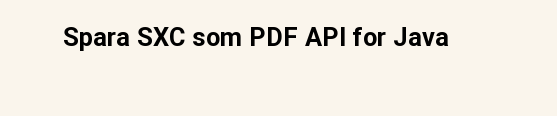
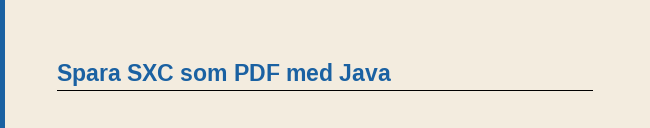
- Spara SXC som PDF API for Java
+ Spara SXC som PDF med Java

